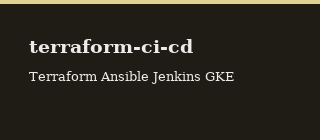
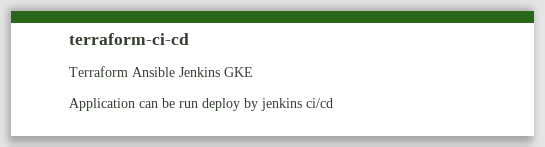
+ Application can be run deploy by jenkins ci/cd

